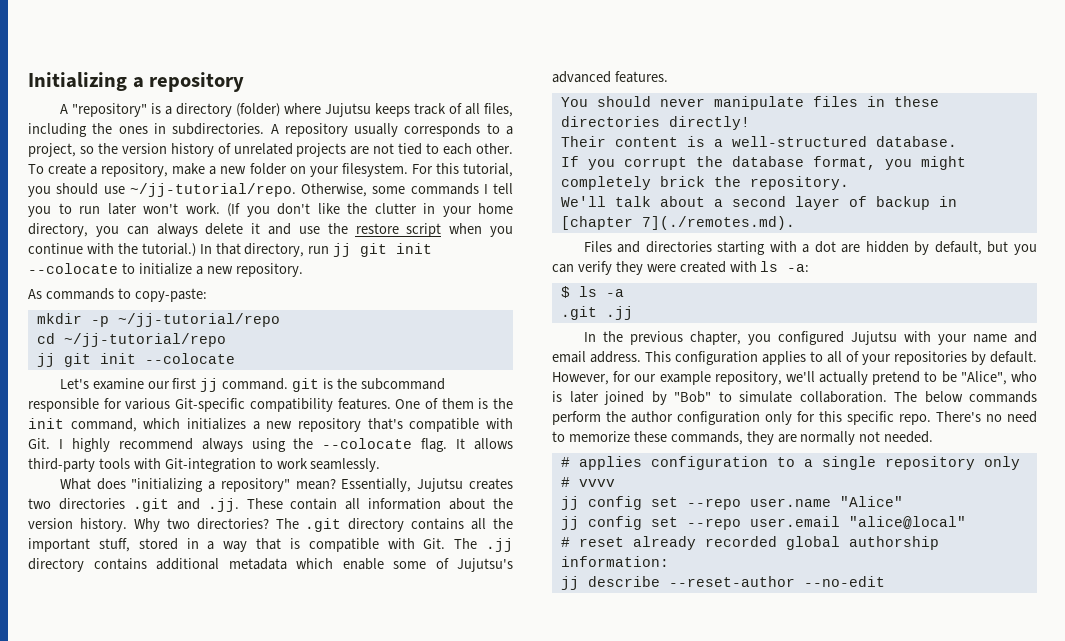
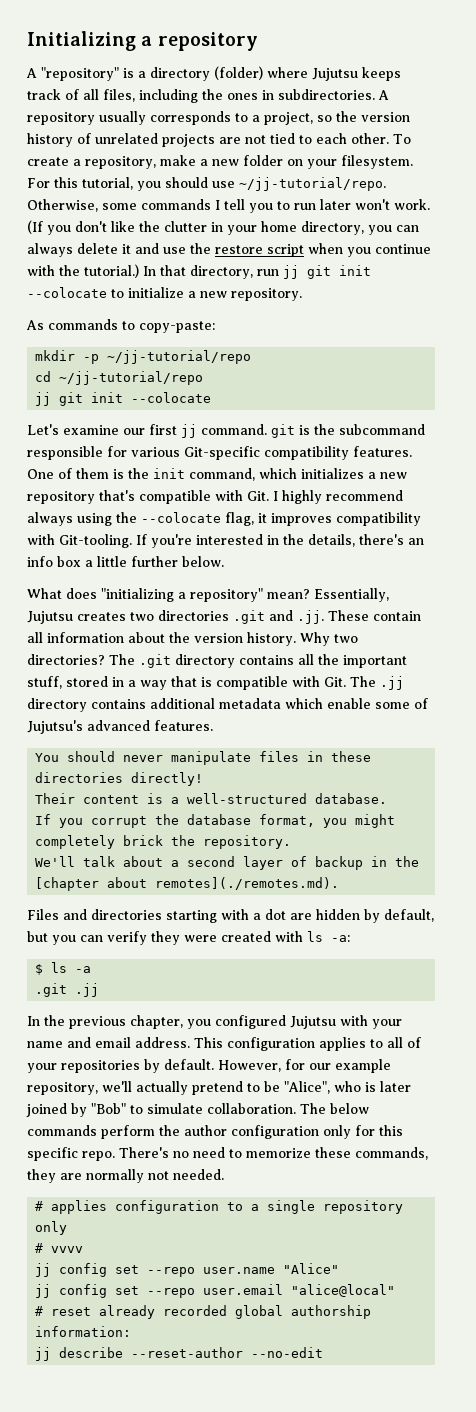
- One of them is the init command, which initializes a new repository that's compatible with Git. I highly recommend always using the --colocate flag. It allows third-party tools with Git-integration to work seamlessly.
+ One of them is the init command, which initializes a new repository that's compatible with Git. I highly recommend always using the --colocate flag, it improves compatibility with Git-tooling. If you're interested in the details, there's an info box a little further below.
- We'll talk about a second layer of backup in [chapter 7](./remotes.md).
+ We'll talk about a second layer of backup in the [chapter about remotes](./remotes.md).

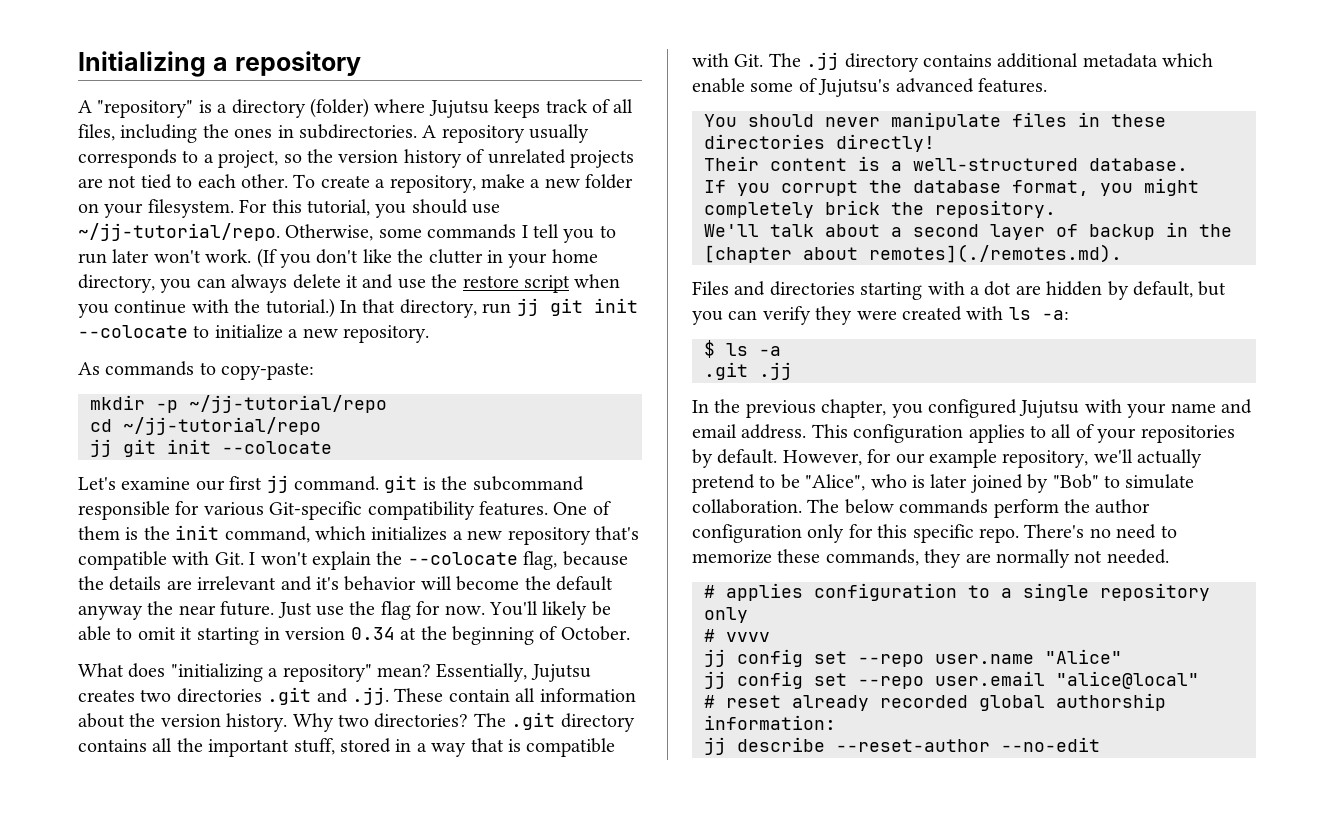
- One of them is the init command, which initializes a new repository that's compatible with Git. I highly recommend always using the --colocate flag, it improves compatibility with Git-tooling. If you're interested in the details, there's an info box a little further below.
+ One of them is the init command, which initializes a new repository that's compatible with Git. I won't explain the --colocate flag, because the details are irrelevant and it's behavior will become the default anyway the near future. Just use the flag for now. You'll likely be able to omit it starting in version 0.34 at the beginning of October.

